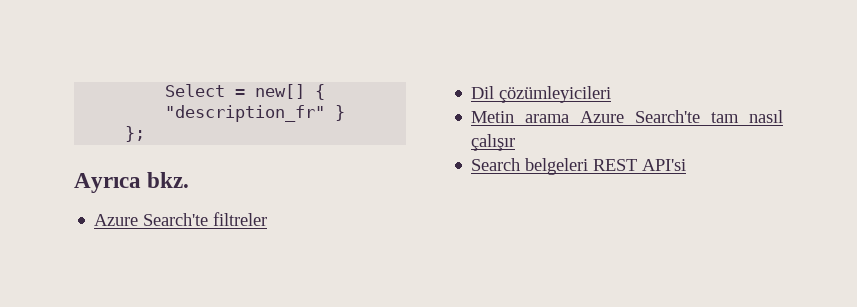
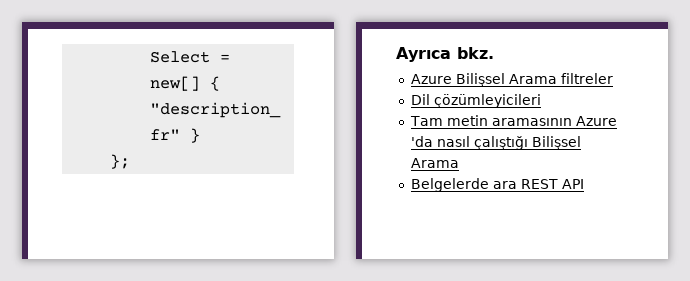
- Azure Search'te filtreler
+ Azure Bilişsel Arama filtreler
- Metin arama Azure Search'te tam nasıl çalışır
- Search belgeleri REST API'si
+ Tam metin aramasının Azure 'da nasıl çalıştığı Bilişsel Arama
+ Belgelerde ara REST API

